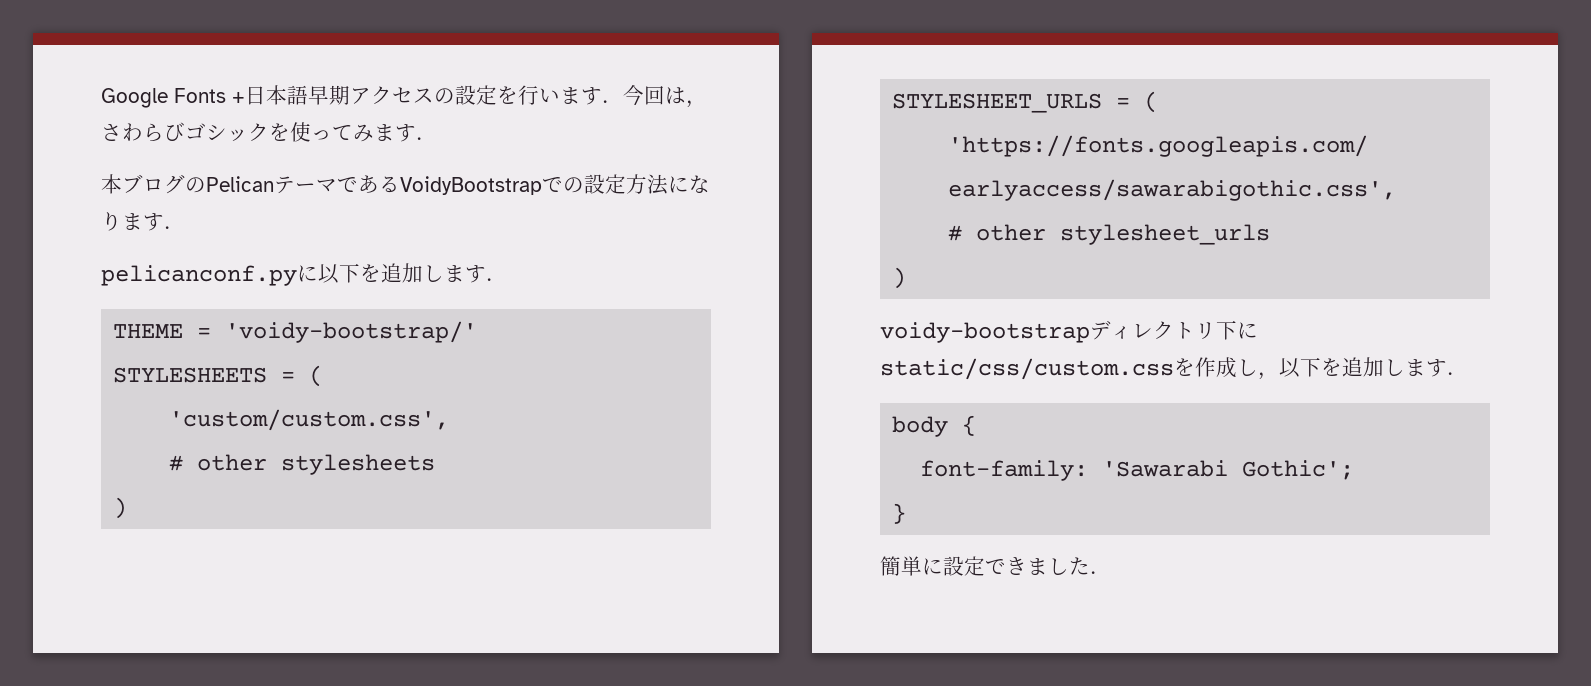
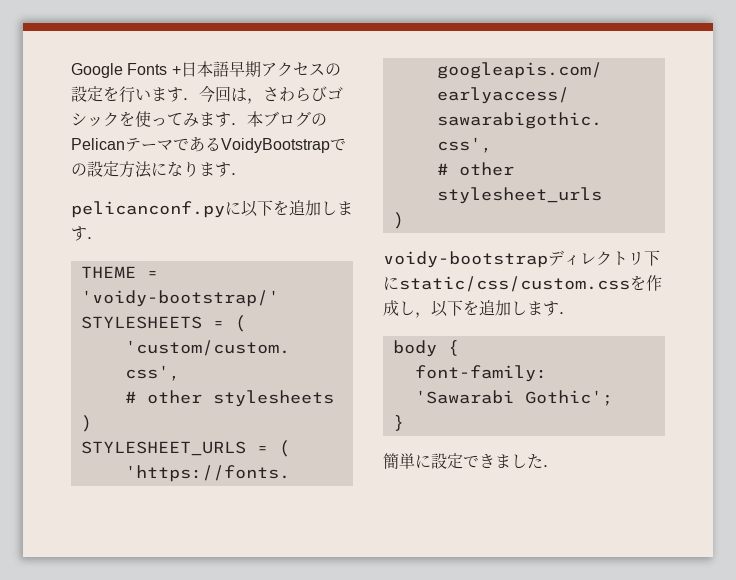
- Google Fonts +日本語早期アクセスの設定を行います．今回は，さわらびゴシックを使ってみます．
- 本ブログのPelicanテーマであるVoidyBootstrapでの設定方法になります．
+ Google Fonts +日本語早期アクセスの設定を行います．今回は，さわらびゴシックを使ってみます．本ブログのPelicanテーマであるVoidyBootstrapでの設定方法になります．

